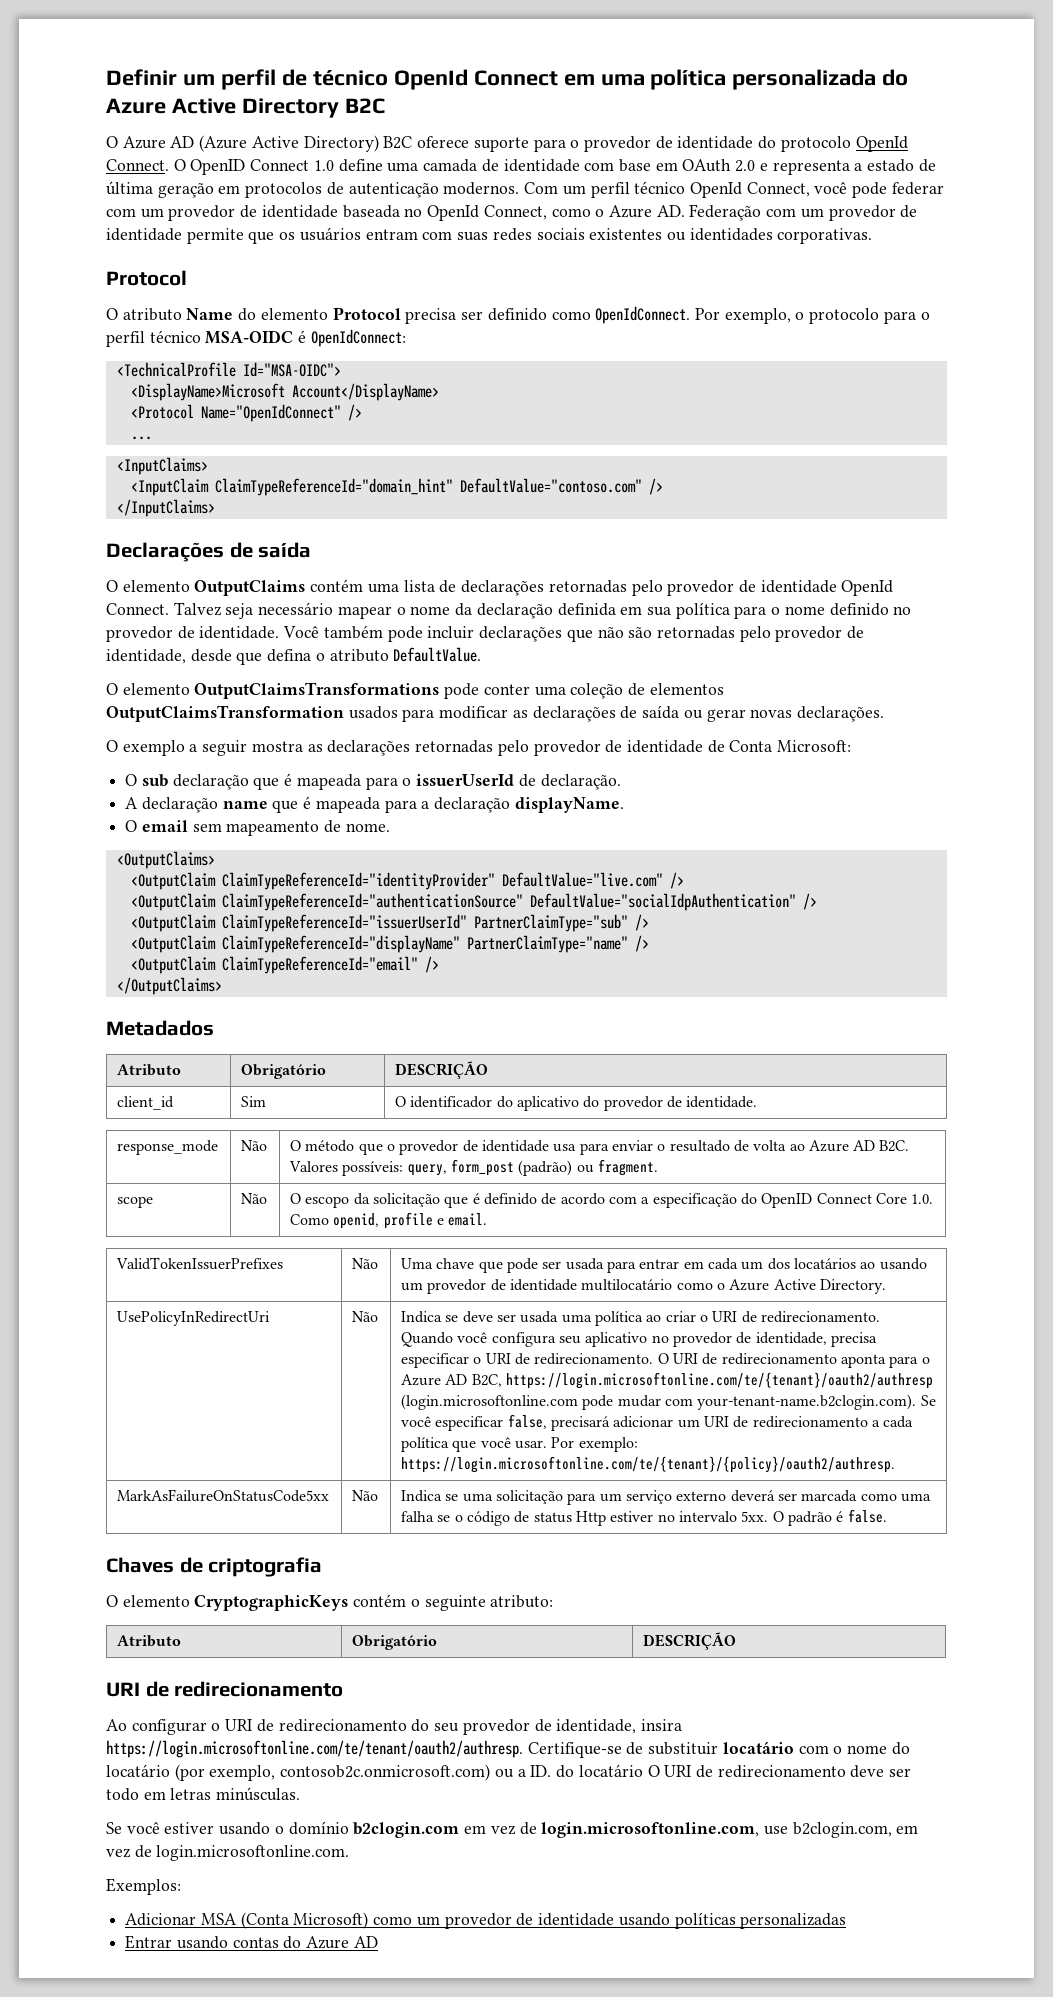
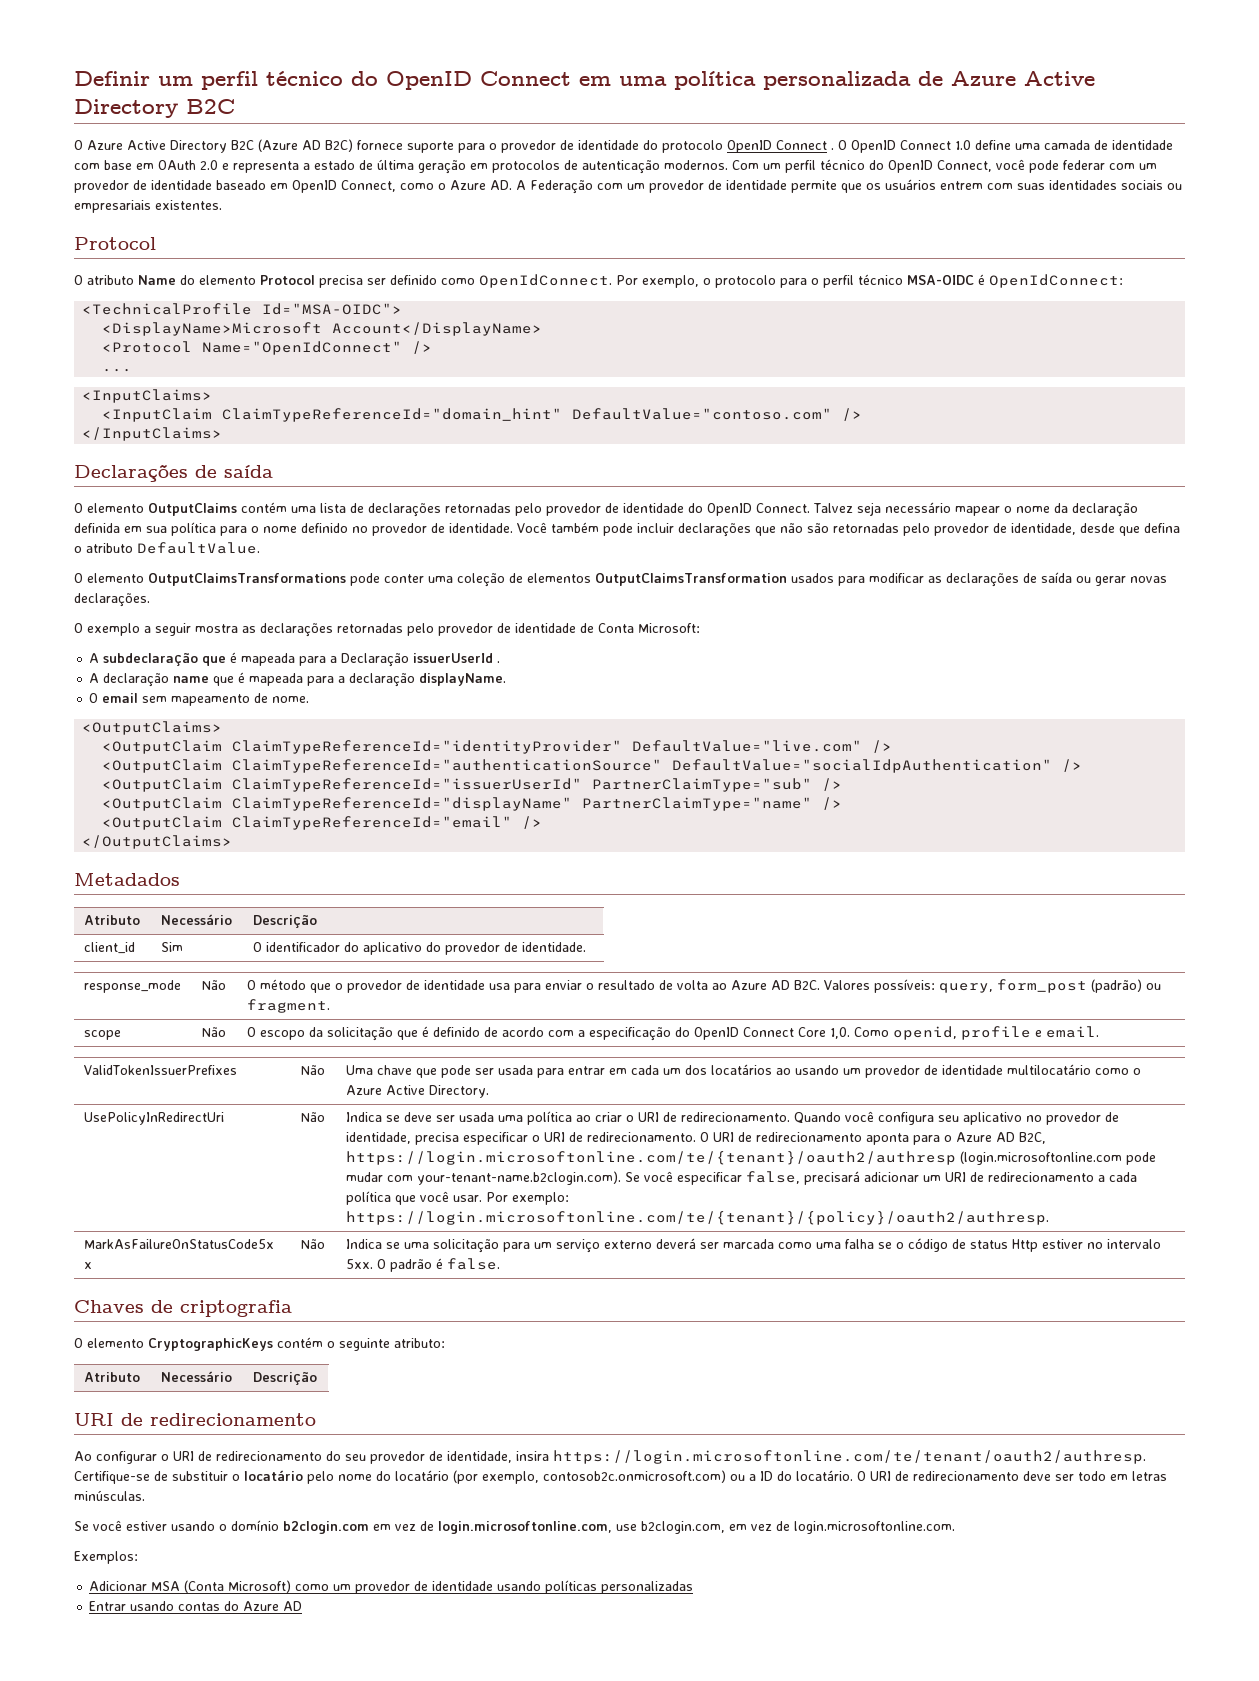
- Definir um perfil de técnico OpenId Connect em uma política personalizada do Azure Active Directory B2C
+ Definir um perfil técnico do OpenID Connect em uma política personalizada de Azure Active Directory B2C
- O Azure AD (Azure Active Directory) B2C oferece suporte para o provedor de identidade do protocolo OpenId Connect.
+ O Azure Active Directory B2C (Azure AD B2C) fornece suporte para o provedor de identidade do protocolo OpenID Connect .
- Com um perfil técnico OpenId Connect, você pode federar com um provedor de identidade baseada no OpenId Connect, como o Azure AD. Federação com um provedor de identidade permite que os usuários entram com suas redes sociais existentes ou identidades corporativas.
+ Com um perfil técnico do OpenID Connect, você pode federar com um provedor de identidade baseado em OpenID Connect, como o Azure AD. A Federação com um provedor de identidade permite que os usuários entrem com suas identidades sociais ou empresariais existentes.
- O elemento OutputClaims contém uma lista de declarações retornadas pelo provedor de identidade OpenId Connect.
+ O elemento OutputClaims contém uma lista de declarações retornadas pelo provedor de identidade do OpenID Connect.
- O sub declaração que é mapeada para o issuerUserId de declaração.
+ A subdeclaração que é mapeada para a Declaração issuerUserId .
  Metadados
- Atributo | Obrigatório | DESCRIÇÃO
+ Atributo | Necessário | Descrição
- scope | Não | O escopo da solicitação que é definido de acordo com a especificação do OpenID Connect Core 1.0. Como openid, profile e email.
+ scope | Não | O escopo da solicitação que é definido de acordo com a especificação do OpenID Connect Core 1,0. Como openid, profile e email.
  O elemento CryptographicKeys contém o seguinte atributo:
- Atributo | Obrigatório | DESCRIÇÃO
+ Atributo | Necessário | Descrição
- Ao configurar o URI de redirecionamento do seu provedor de identidade, insira https://login.microsoftonline.com/te/tenant/oauth2/authresp. Certifique-se de substituir locatário com o nome do locatário (por exemplo, contosob2c.onmicrosoft.com) ou a ID. do locatário O URI de redirecionamento deve ser todo em letras minúsculas.
+ Ao configurar o URI de redirecionamento do seu provedor de identidade, insira https://login.microsoftonline.com/te/tenant/oauth2/authresp. Certifique-se de substituir o locatário pelo nome do locatário (por exemplo, contosob2c.onmicrosoft.com) ou a ID do locatário. O URI de redirecionamento deve ser todo em letras minúsculas.

